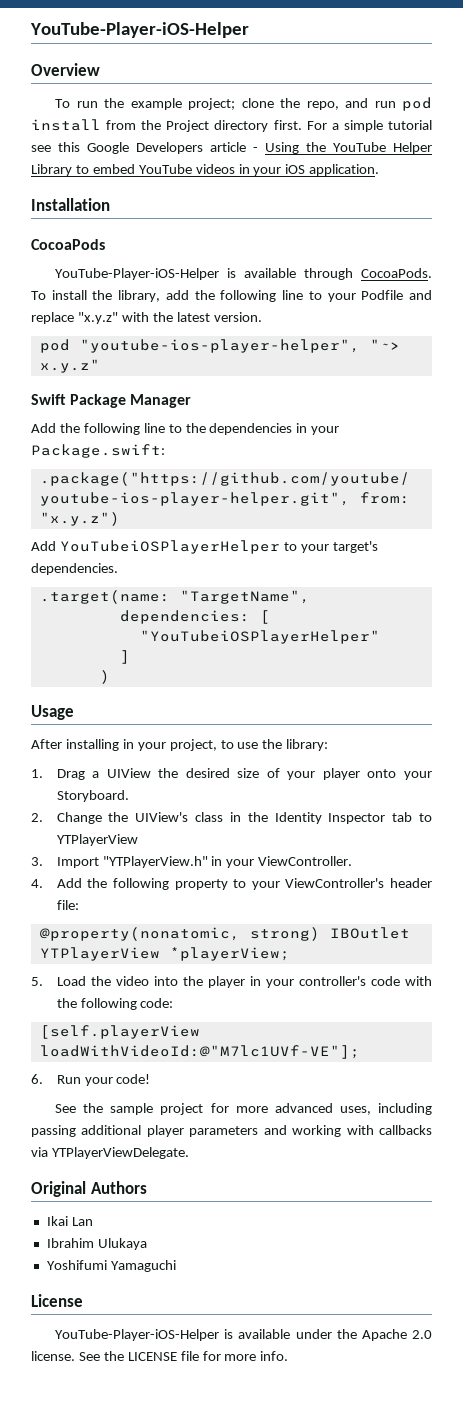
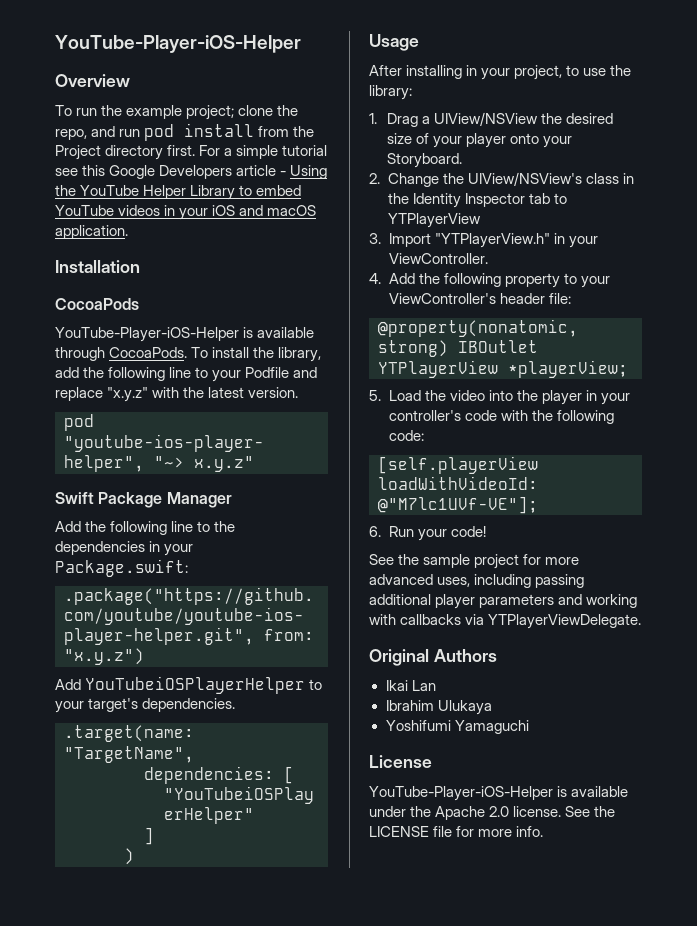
- For a simple tutorial see this Google Developers article - Using the YouTube Helper Library to embed YouTube videos in your iOS application.
+ For a simple tutorial see this Google Developers article - Using the YouTube Helper Library to embed YouTube videos in your iOS and macOS application.
- 1. Drag a UIView the desired size of your player onto your Storyboard.
+ 1. Drag a UIView/NSView the desired size of your player onto your Storyboard.
- 2. Change the UIView's class in the Identity Inspector tab to YTPlayerView
+ 2. Change the UIView/NSView's class in the Identity Inspector tab to YTPlayerView

